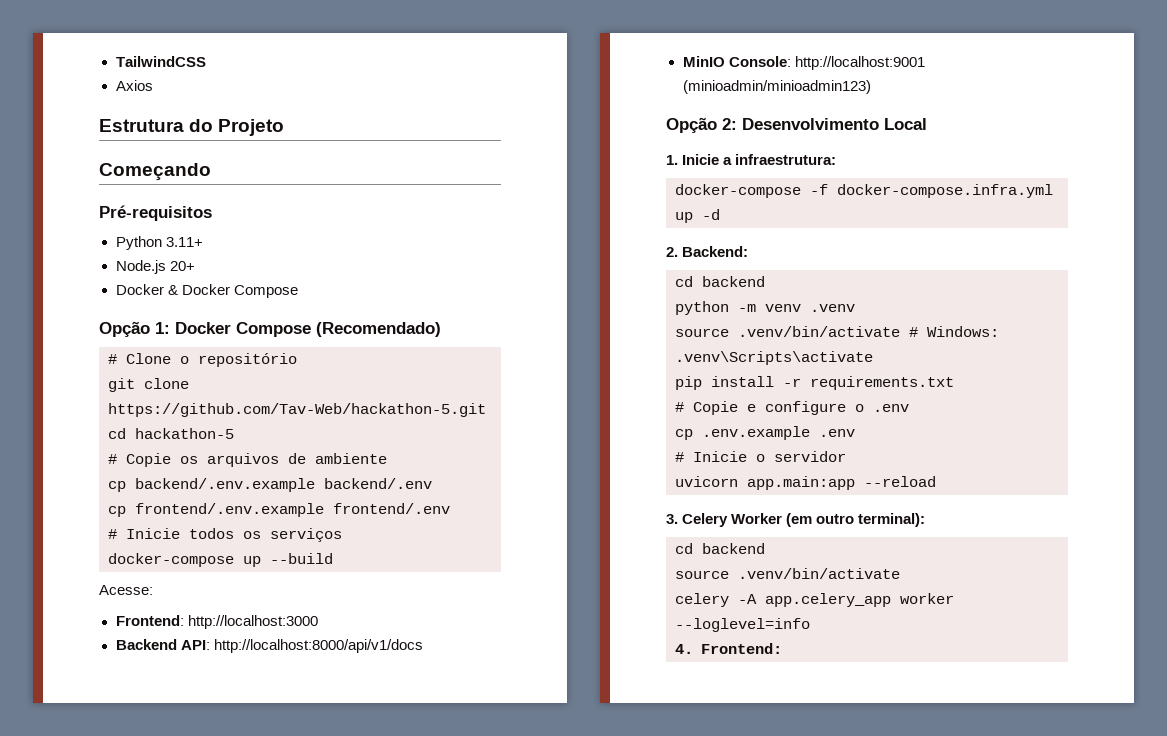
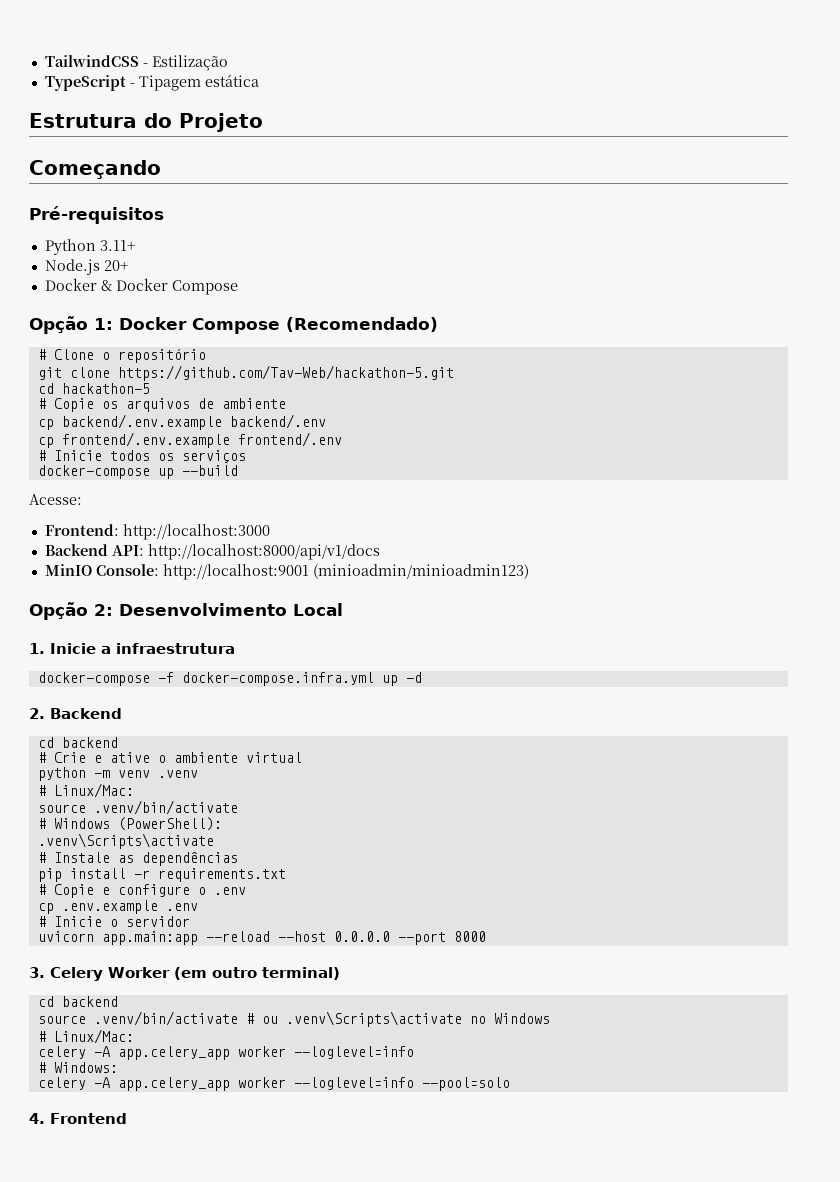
- TailwindCSS
- Axios
+ TailwindCSS - Estilização
+ TypeScript - Tipagem estática
- 1. Inicie a infraestrutura:
+ 1. Inicie a infraestrutura
- 2. Backend:
+ 2. Backend
  cd backend
+ # Crie e ative o ambiente virtual
  python -m venv .venv
- source .venv/bin/activate # Windows: .venv\Scripts\activate
+ # Linux/Mac:
+ source .venv/bin/activate
+ # Windows (PowerShell):
+ .venv\Scripts\activate
+ # Instale as dependências
- uvicorn app.main:app --reload
+ uvicorn app.main:app --reload --host 0.0.0.0 --port 8000
- 3. Celery Worker (em outro terminal):
+ 3. Celery Worker (em outro terminal)
  cd backend
- source .venv/bin/activate
+ source .venv/bin/activate # ou .venv\Scripts\activate no Windows
+ # Linux/Mac:
- 4. Frontend:
+ # Windows:
+ celery -A app.celery_app worker --loglevel=info --pool=solo
+ 4. Frontend

